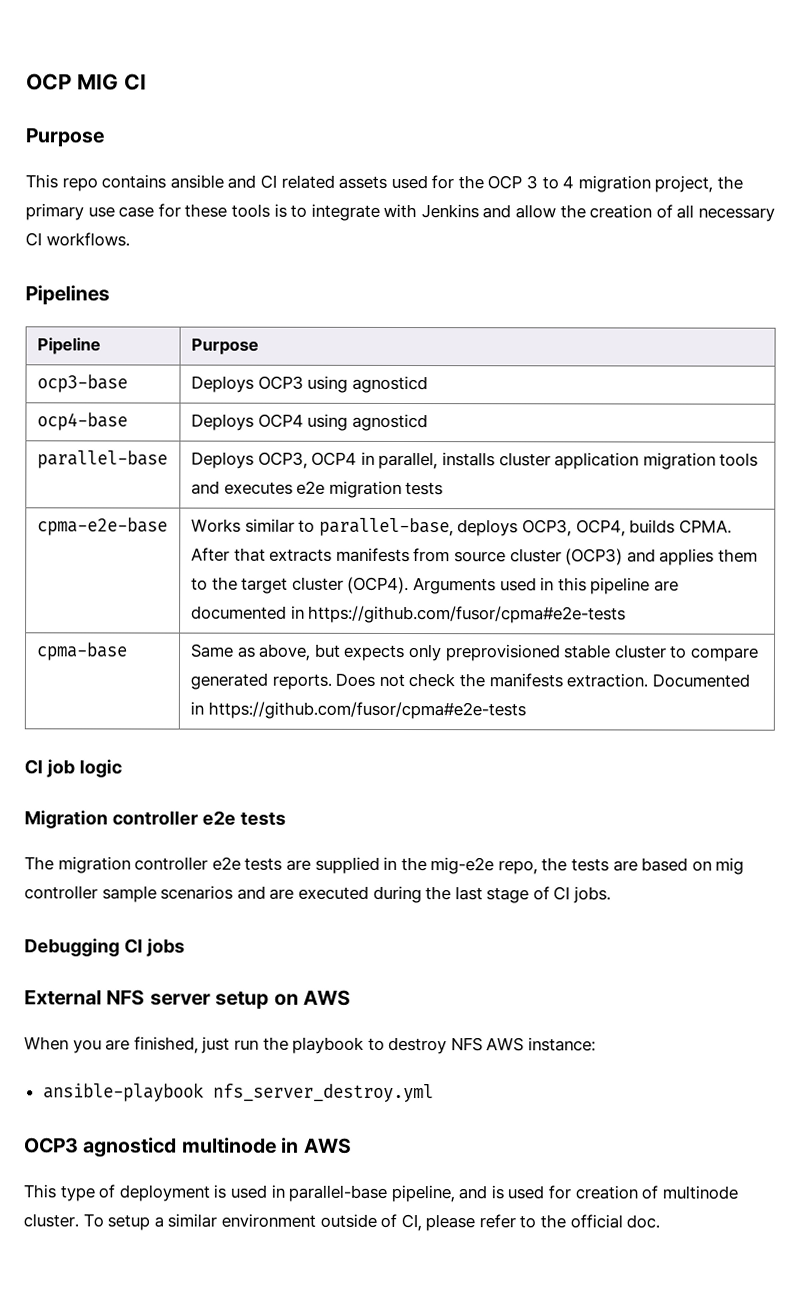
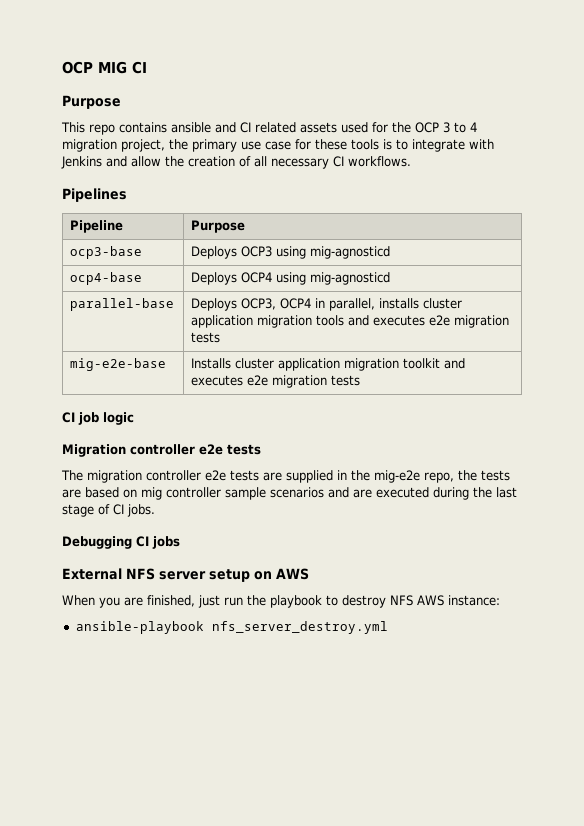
- ocp3-base | Deploys OCP3 using agnosticd
+ ocp3-base | Deploys OCP3 using mig-agnosticd
- ocp4-base | Deploys OCP4 using agnosticd
+ ocp4-base | Deploys OCP4 using mig-agnosticd
- cpma-e2e-base | Works similar to parallel-base, deploys OCP3, OCP4, builds CPMA. After that extracts manifests from source cluster (OCP3) and applies them to the target cluster (OCP4). Arguments used in this pipeline are documented in https://github.com/fusor/cpma#e2e-tests
- cpma-base | Same as above, but expects only preprovisioned stable cluster to compare generated reports. Does not check the manifests extraction. Documented in https://github.com/fusor/cpma#e2e-tests
+ mig-e2e-base | Installs cluster application migration toolkit and executes e2e migration tests
- OCP3 agnosticd multinode in AWS
- This type of deployment is used in parallel-base pipeline, and is used for creation of multinode cluster. To setup a similar environment outside of CI, please refer to the official doc.

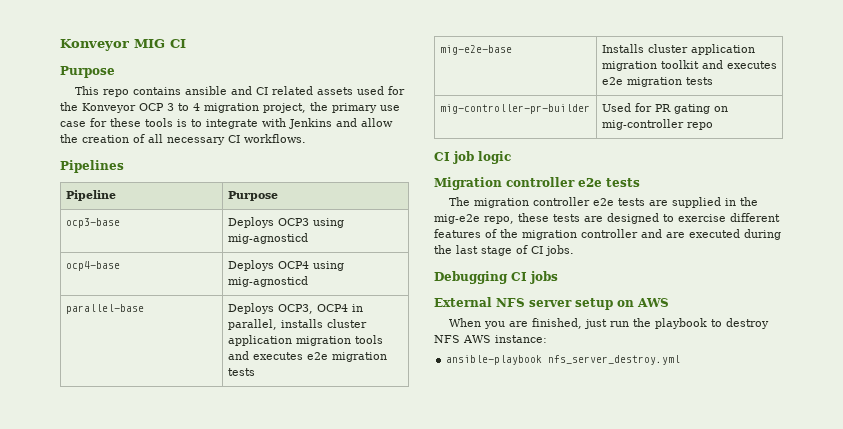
- OCP MIG CI
+ Konveyor MIG CI
- This repo contains ansible and CI related assets used for the OCP 3 to 4 migration project, the primary use case for these tools is to integrate with Jenkins and allow the creation of all necessary CI workflows.
+ This repo contains ansible and CI related assets used for the Konveyor OCP 3 to 4 migration project, the primary use case for these tools is to integrate with Jenkins and allow the creation of all necessary CI workflows.
+ mig-controller-pr-builder | Used for PR gating on mig-controller repo
- The migration controller e2e tests are supplied in the mig-e2e repo, the tests are based on mig controller sample scenarios and are executed during the last stage of CI jobs.
+ The migration controller e2e tests are supplied in the mig-e2e repo, these tests are designed to exercise different features of the migration controller and are executed during the last stage of CI jobs.

